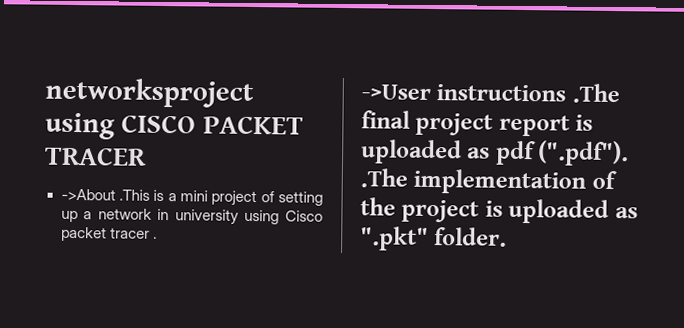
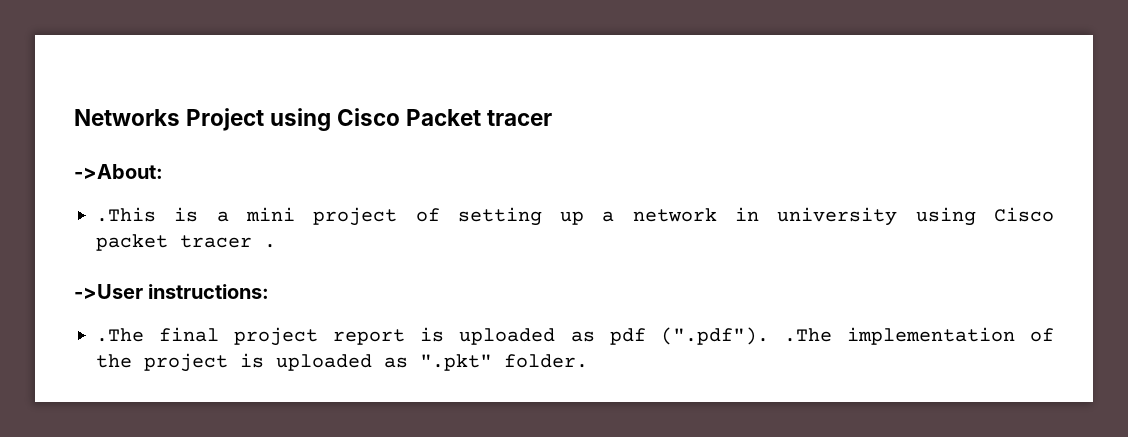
- networksproject using CISCO PACKET TRACER
- ->About .This is a mini project of setting up a network in university using Cisco packet tracer .
+ Networks Project using Cisco Packet tracer
+ ->About:
+ .This is a mini project of setting up a network in university using Cisco packet tracer .
- ->User instructions .The final project report is uploaded as pdf (".pdf"). .The implementation of the project is uploaded as ".pkt" folder.
+ ->User instructions:
+ .The final project report is uploaded as pdf (".pdf"). .The implementation of the project is uploaded as ".pkt" folder.

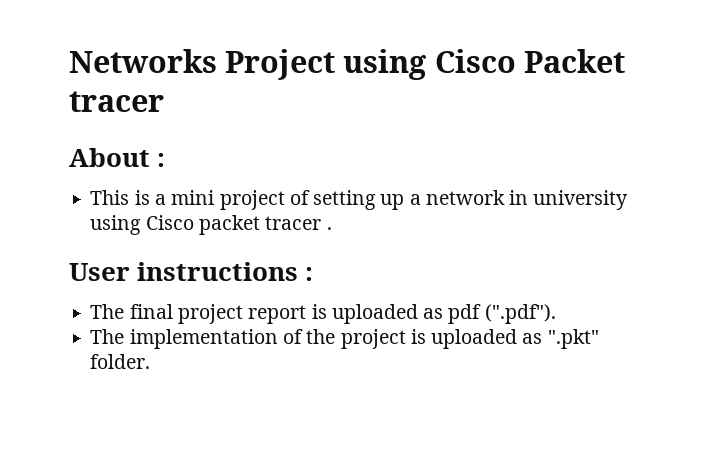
- ->About:
- .This is a mini project of setting up a network in university using Cisco packet tracer .
+ About :
+ This is a mini project of setting up a network in university using Cisco packet tracer .
- ->User instructions:
- .The final project report is uploaded as pdf (".pdf"). .The implementation of the project is uploaded as ".pkt" folder.
+ User instructions :
+ The final project report is uploaded as pdf (".pdf").
+ The implementation of the project is uploaded as ".pkt" folder.

